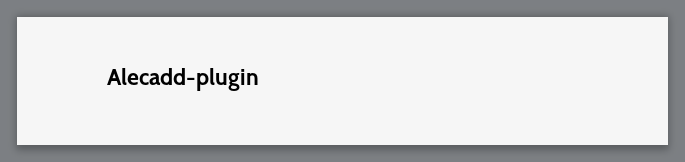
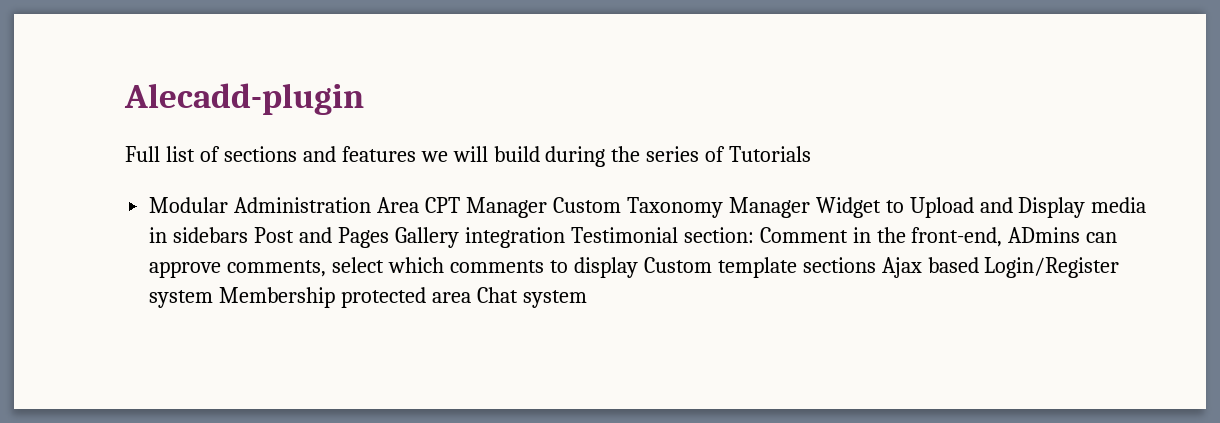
+ Full list of sections and features we will build during the series of Tutorials
+ Modular Administration Area CPT Manager Custom Taxonomy Manager Widget to Upload and Display media in sidebars Post and Pages Gallery integration Testimonial section: Comment in the front-end, ADmins can approve comments, select which comments to display Custom template sections Ajax based Login/Register system Membership protected area Chat system

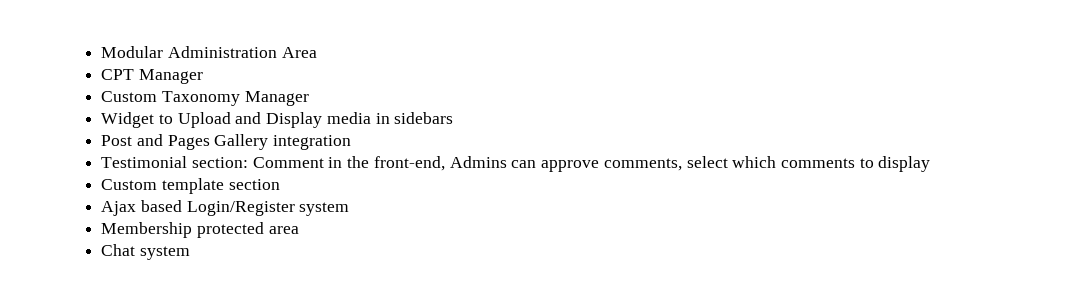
- Alecadd-plugin
- Full list of sections and features we will build during the series of Tutorials
- Modular Administration Area CPT Manager Custom Taxonomy Manager Widget to Upload and Display media in sidebars Post and Pages Gallery integration Testimonial section: Comment in the front-end, ADmins can approve comments, select which comments to display Custom template sections Ajax based Login/Register system Membership protected area Chat system
+ Modular Administration Area
+ CPT Manager
+ Custom Taxonomy Manager
+ Widget to Upload and Display media in sidebars
+ Post and Pages Gallery integration
+ Testimonial section: Comment in the front-end, Admins can approve comments, select which comments to display
+ Custom template section
+ Ajax based Login/Register system
+ Membership protected area
+ Chat system

